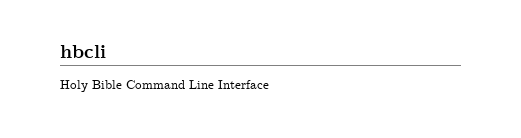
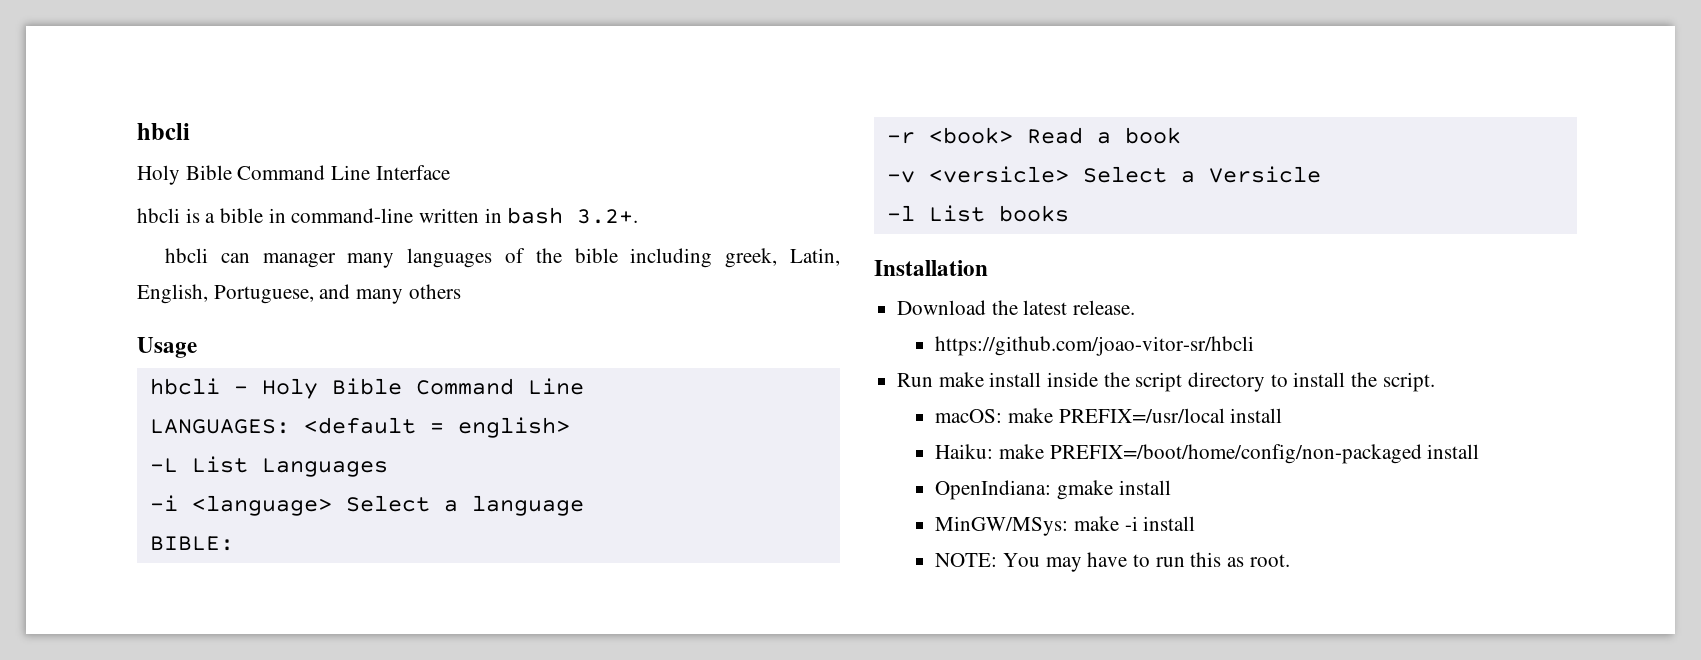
+ hbcli is a bible in command-line written in bash 3.2+.
+ hbcli can manager many languages of the bible including greek, Latin, English, Portuguese, and many others
+ Usage
+ hbcli - Holy Bible Command Line
+ LANGUAGES: <default = english>
+ -L List Languages
+ -i <language> Select a language
+ BIBLE:
+ -r <book> Read a book
+ -v <versicle> Select a Versicle
+ -l List books
+ Installation
+ Download the latest release.
+ https://github.com/joao-vitor-sr/hbcli
+ Run make install inside the script directory to install the script.
+ macOS: make PREFIX=/usr/local install
+ Haiku: make PREFIX=/boot/home/config/non-packaged install
+ OpenIndiana: gmake install
+ MinGW/MSys: make -i install
+ NOTE: You may have to run this as root.

